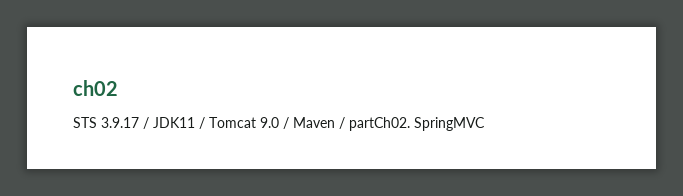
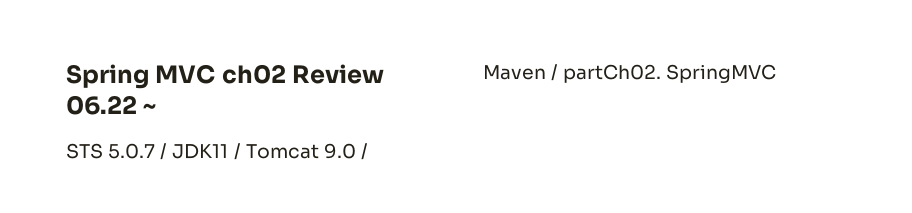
- ch02
+ Spring MVC ch02 Review 06.22 ~
- STS 3.9.17 / JDK11 / Tomcat 9.0 / Maven / partCh02.
+ STS 5.0.7 / JDK11 / Tomcat 9.0 / Maven / partCh02.

